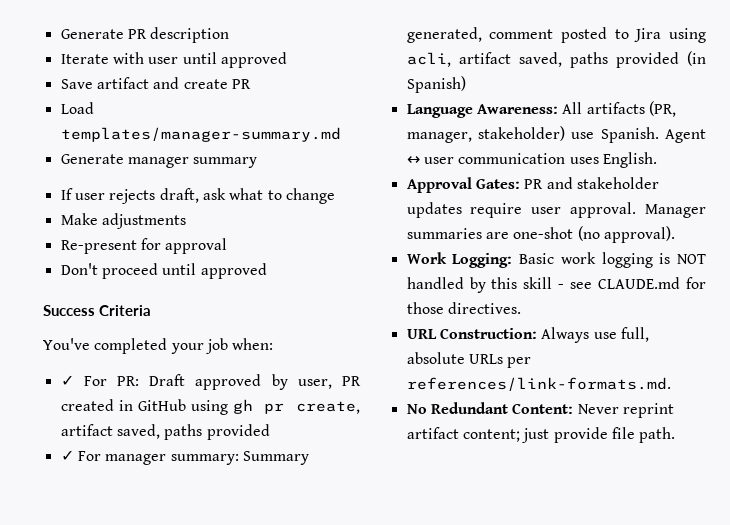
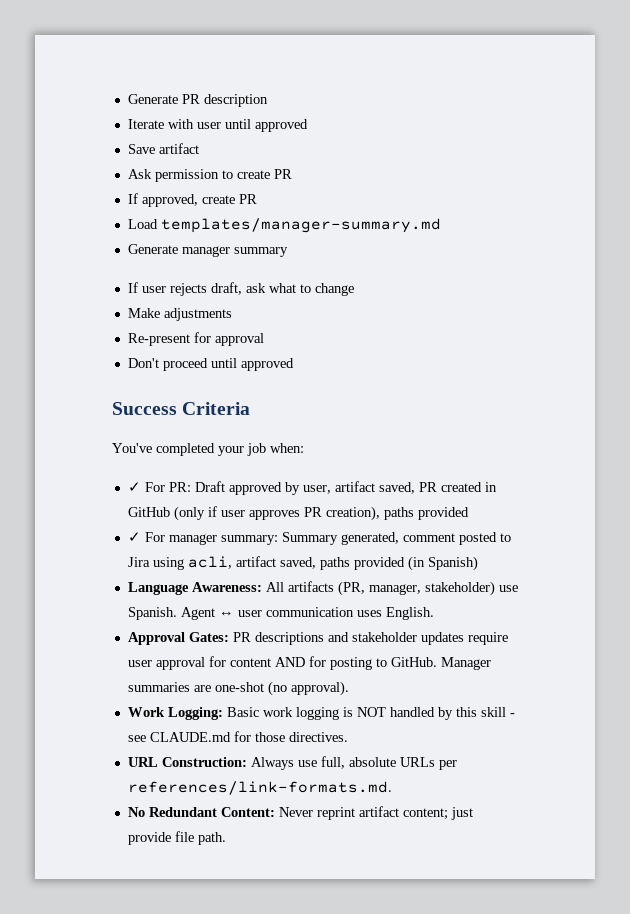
- Save artifact and create PR
+ Save artifact
+ Ask permission to create PR
+ If approved, create PR
- ✓ For PR: Draft approved by user, PR created in GitHub using gh pr create, artifact saved, paths provided
+ ✓ For PR: Draft approved by user, artifact saved, PR created in GitHub (only if user approves PR creation), paths provided
- Approval Gates: PR and stakeholder updates require user approval.
+ Approval Gates: PR descriptions and stakeholder updates require user approval for content AND for posting to GitHub.

